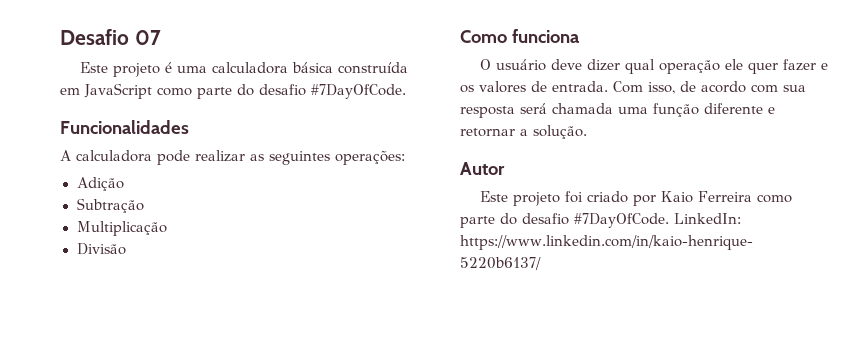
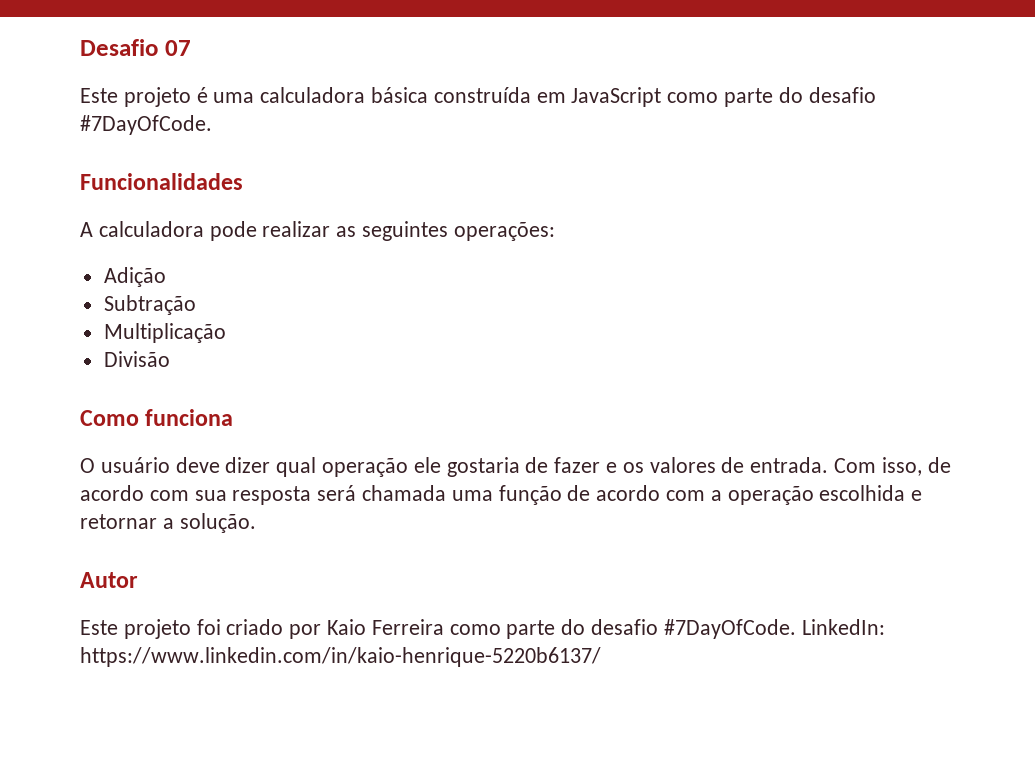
- O usuário deve dizer qual operação ele quer fazer e os valores de entrada.
+ O usuário deve dizer qual operação ele gostaria de fazer e os valores de entrada.
- Com isso, de acordo com sua resposta será chamada uma função diferente e retornar a solução.
+ Com isso, de acordo com sua resposta será chamada uma função de acordo com a operação escolhida e retornar a solução.

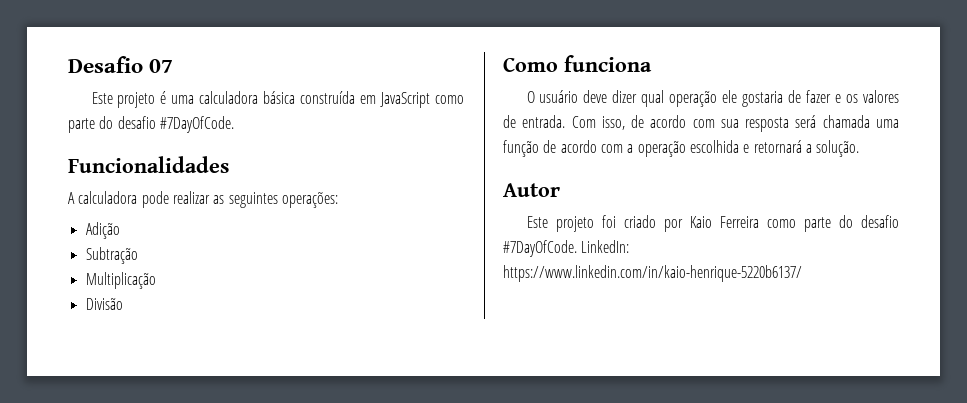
- Com isso, de acordo com sua resposta será chamada uma função de acordo com a operação escolhida e retornar a solução.
+ Com isso, de acordo com sua resposta será chamada uma função de acordo com a operação escolhida e retornará a solução.

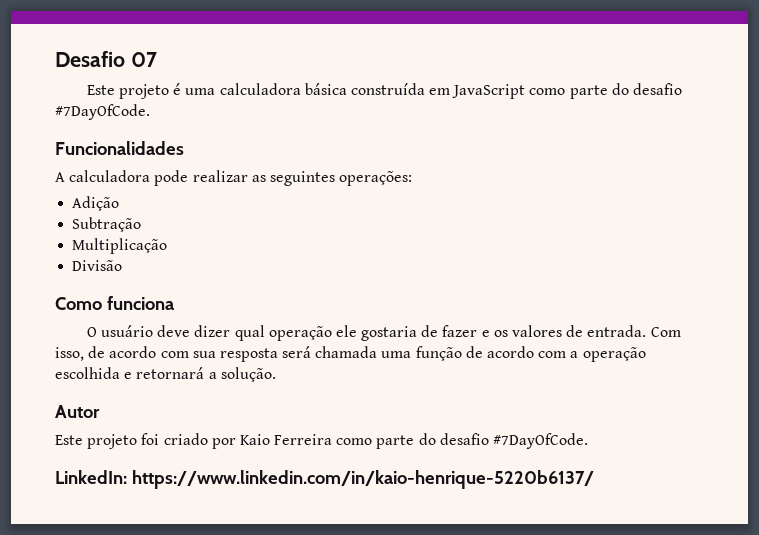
- Este projeto foi criado por Kaio Ferreira como parte do desafio #7DayOfCode. LinkedIn: https://www.linkedin.com/in/kaio-henrique-5220b6137/
+ Este projeto foi criado por Kaio Ferreira como parte do desafio #7DayOfCode.
+ LinkedIn: https://www.linkedin.com/in/kaio-henrique-5220b6137/

